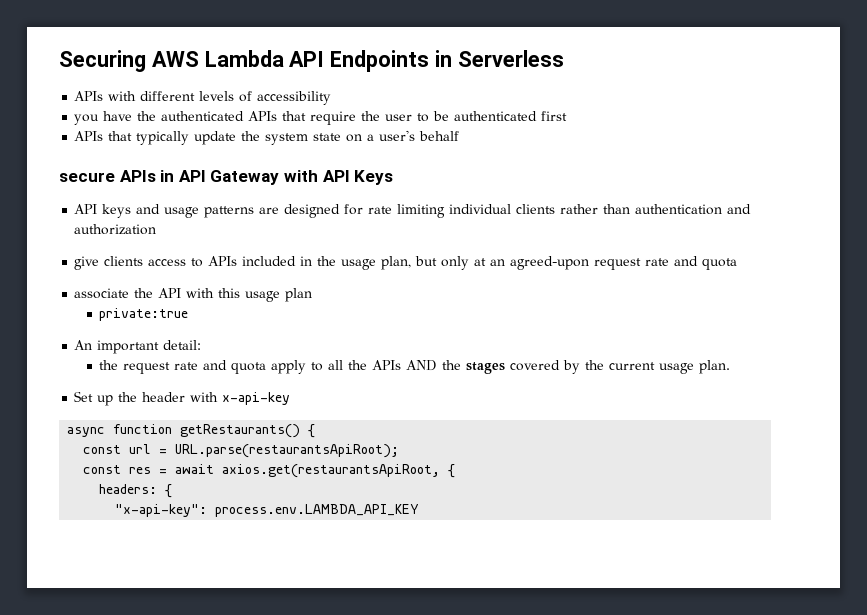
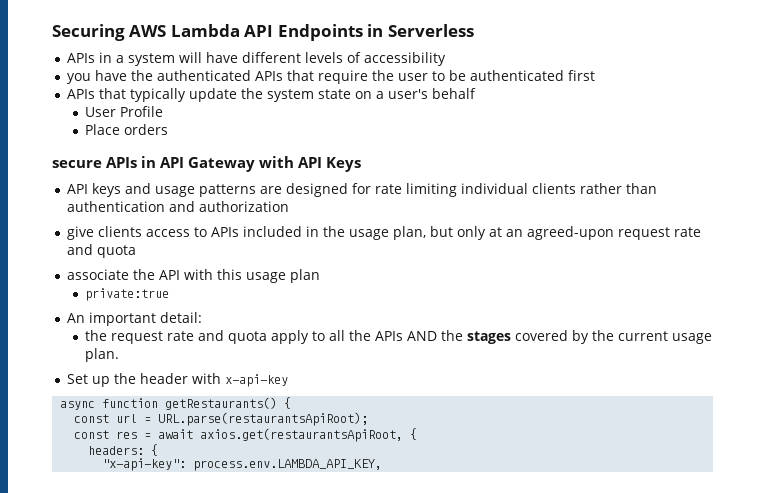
- APIs with different levels of accessibility
+ APIs in a system will have different levels of accessibility
+ User Profile
+ Place orders
- "x-api-key": process.env.LAMBDA_API_KEY
+ "x-api-key": process.env.LAMBDA_API_KEY,

